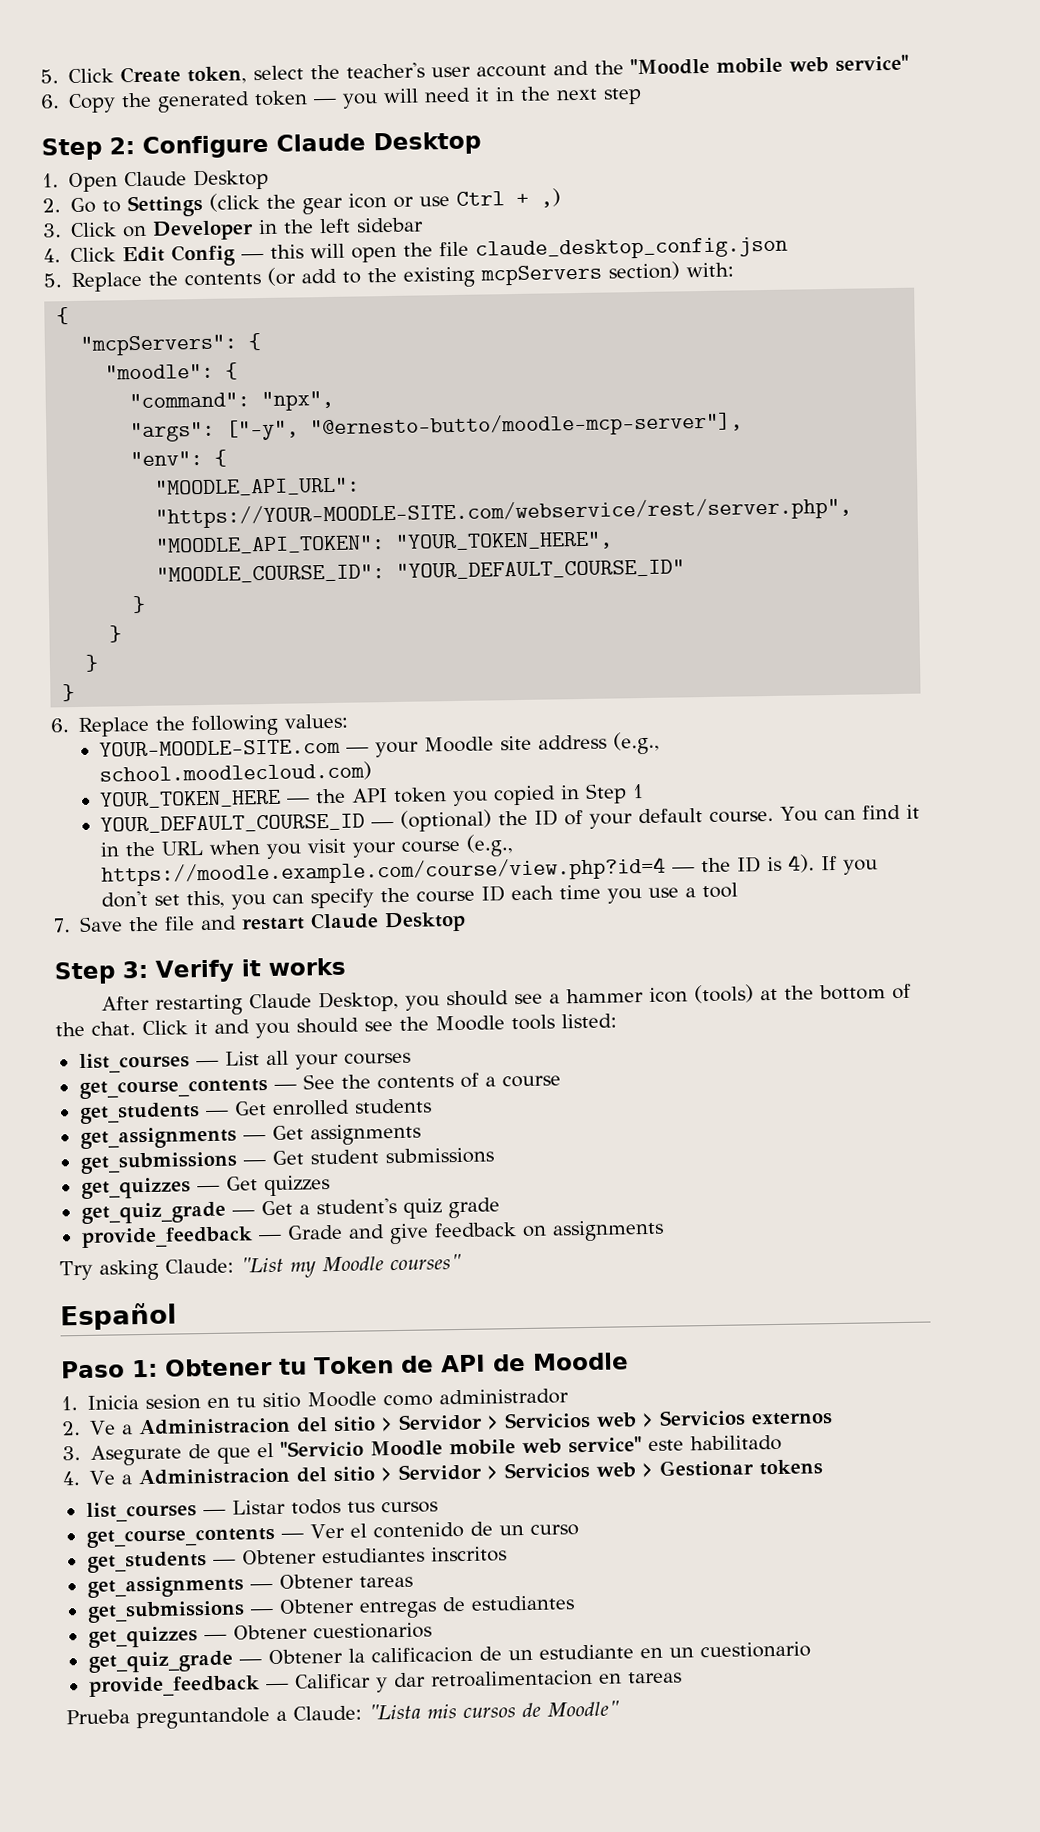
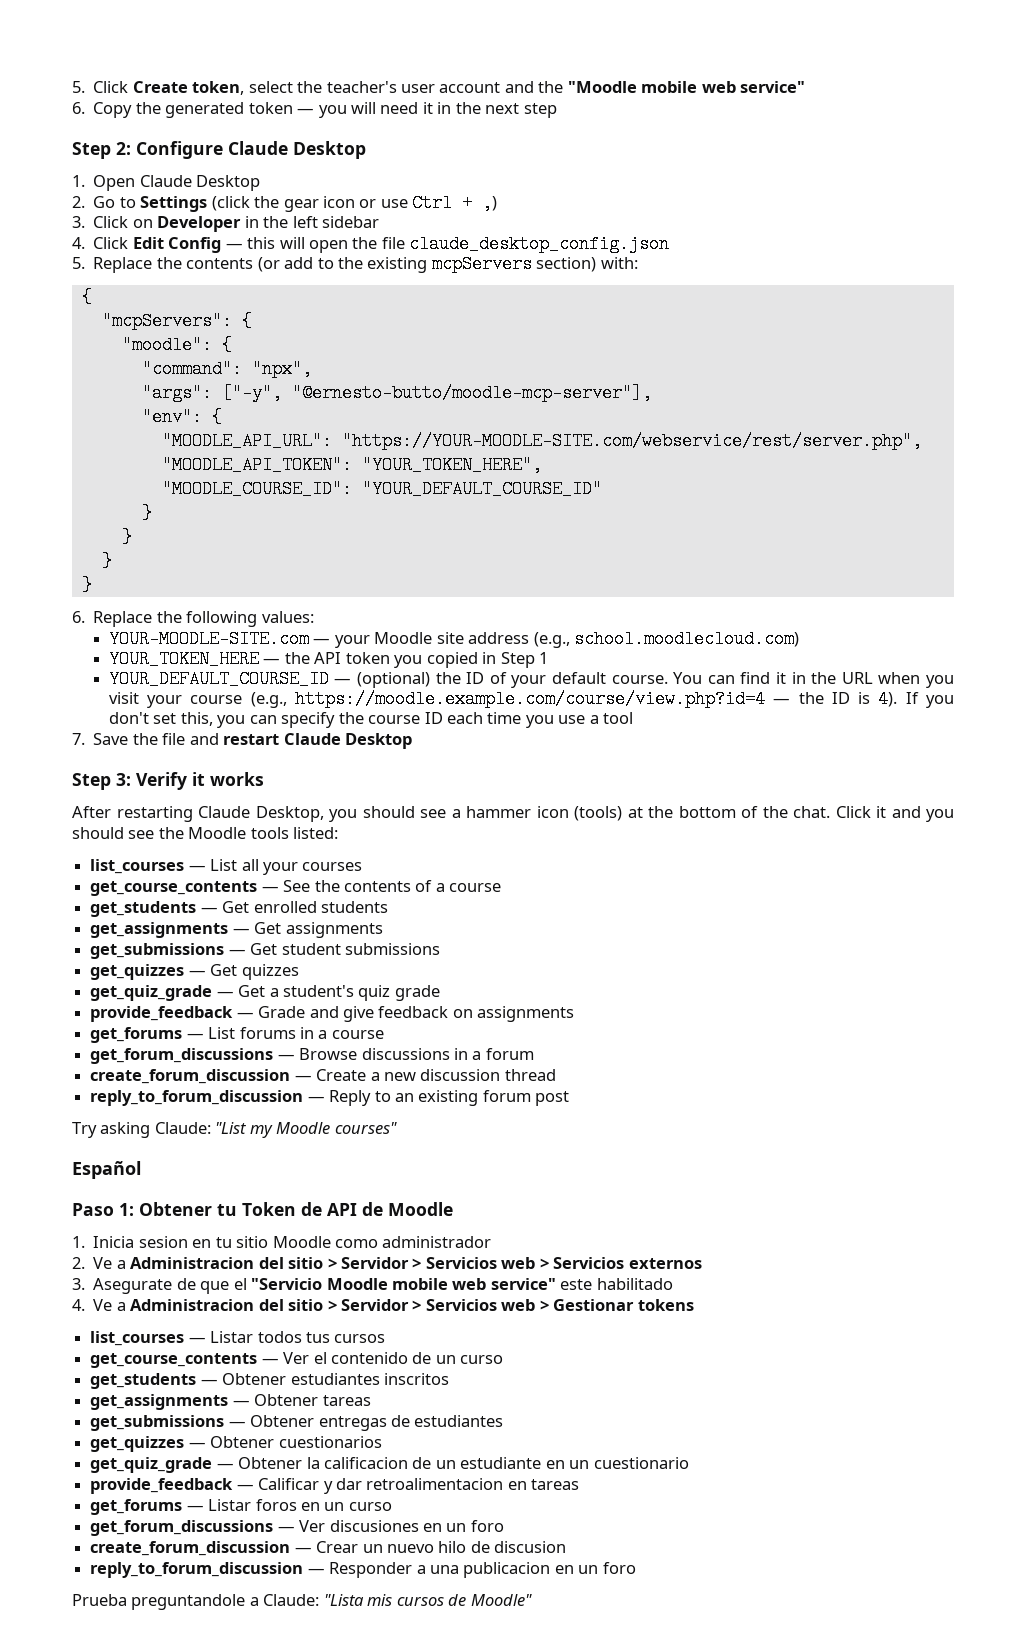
+ get_forums — List forums in a course
+ get_forum_discussions — Browse discussions in a forum
+ create_forum_discussion — Create a new discussion thread
+ reply_to_forum_discussion — Reply to an existing forum post
+ get_forums — Listar foros en un curso
+ get_forum_discussions — Ver discusiones en un foro
+ create_forum_discussion — Crear un nuevo hilo de discusion
+ reply_to_forum_discussion — Responder a una publicacion en un foro

